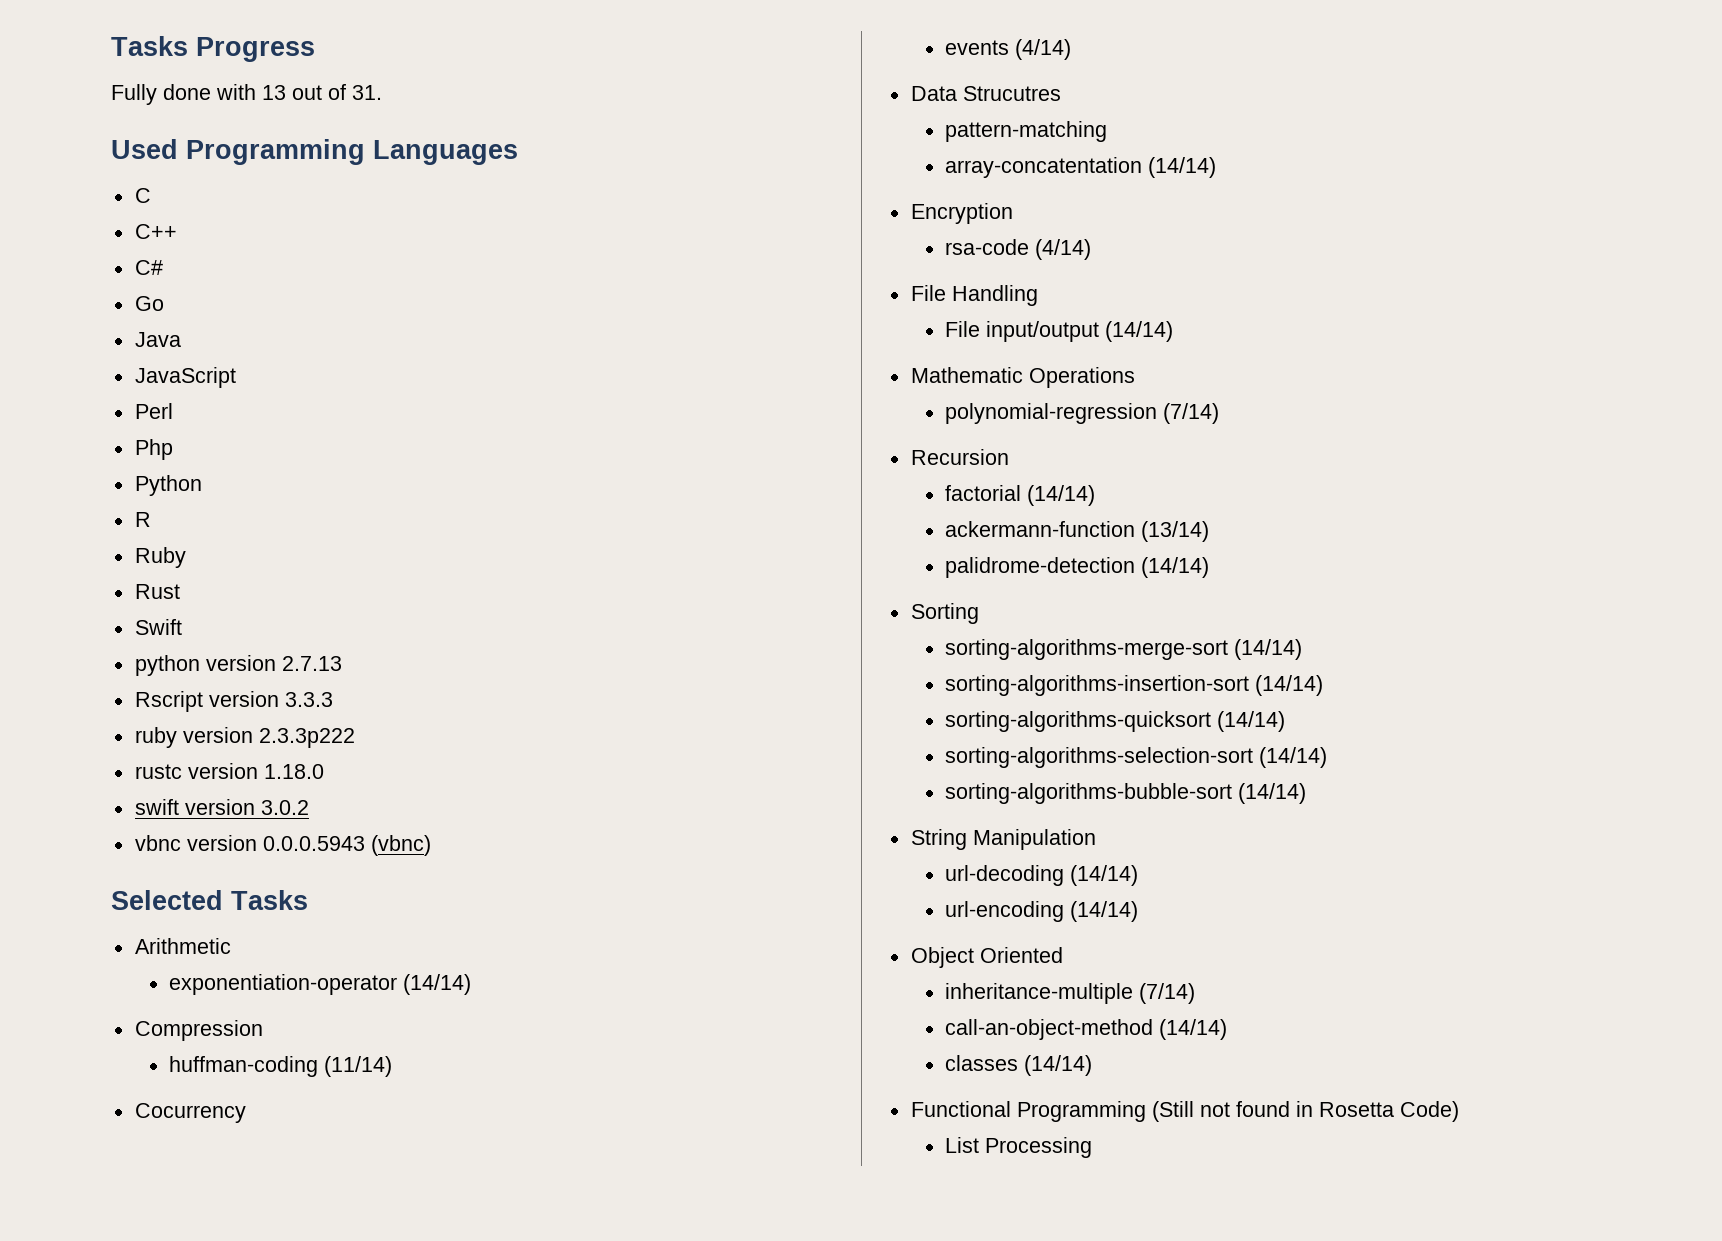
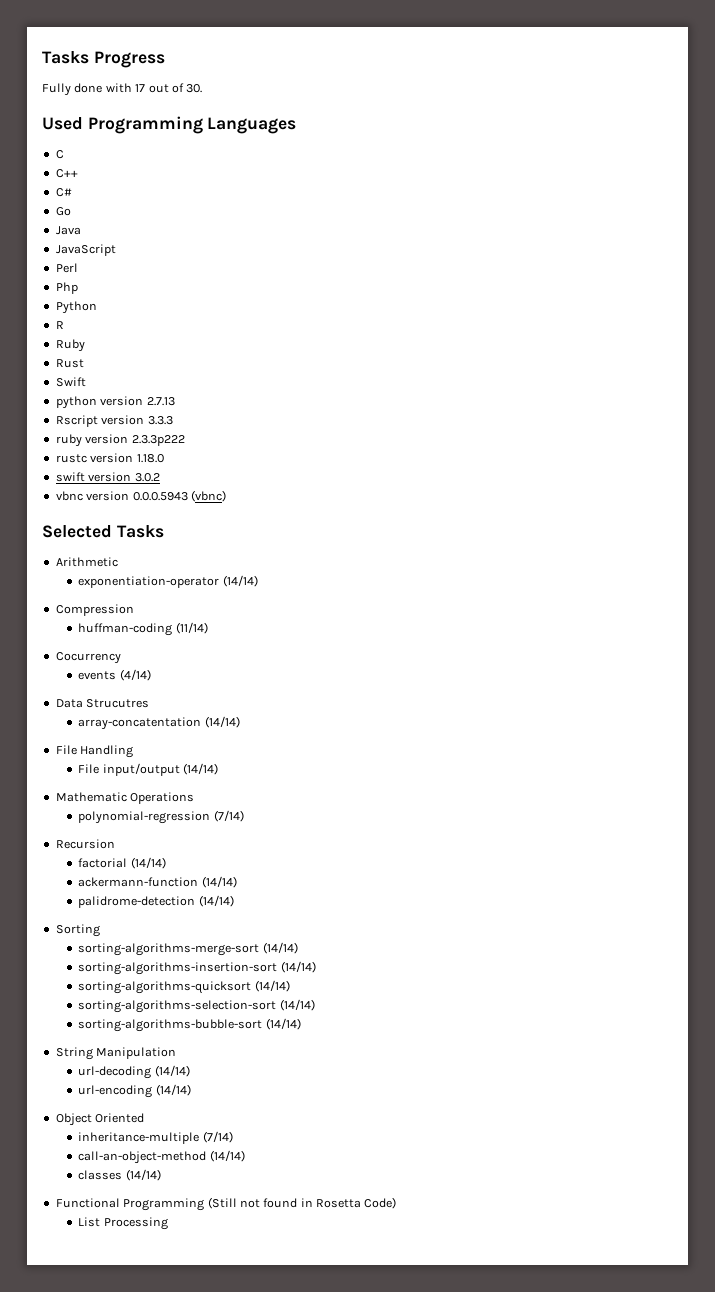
- Fully done with 13 out of 31.
+ Fully done with 17 out of 30.
- pattern-matching
- Encryption
- rsa-code (4/14)
- ackermann-function (13/14)
+ ackermann-function (14/14)

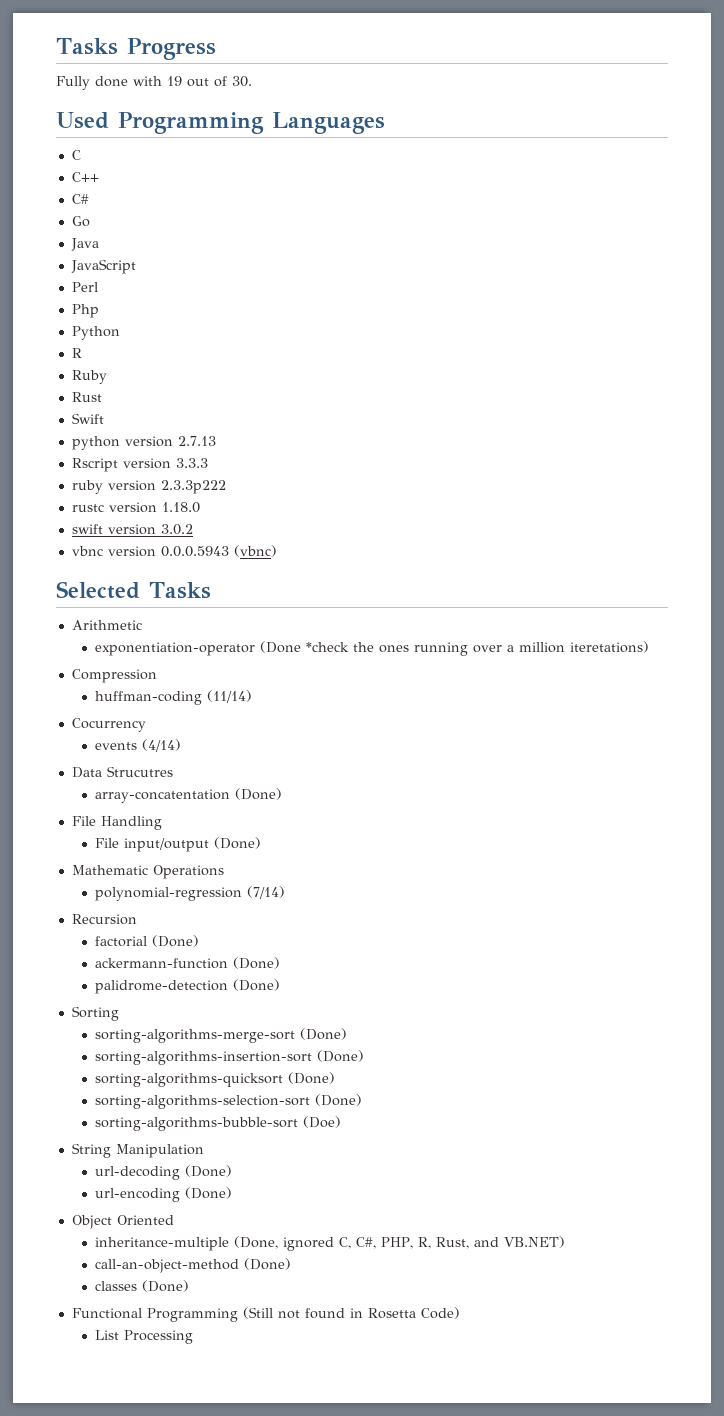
- Fully done with 17 out of 30.
+ Fully done with 19 out of 30.
- exponentiation-operator (14/14)
+ exponentiation-operator (Done *check the ones running over a million iteretations)
- array-concatentation (14/14)
+ array-concatentation (Done)
- File input/output (14/14)
+ File input/output (Done)
- factorial (14/14)
+ factorial (Done)
- ackermann-function (14/14)
+ ackermann-function (Done)
- palidrome-detection (14/14)
+ palidrome-detection (Done)
- sorting-algorithms-merge-sort (14/14)
+ sorting-algorithms-merge-sort (Done)
- sorting-algorithms-insertion-sort (14/14)
+ sorting-algorithms-insertion-sort (Done)
- sorting-algorithms-quicksort (14/14)
+ sorting-algorithms-quicksort (Done)
- sorting-algorithms-selection-sort (14/14)
+ sorting-algorithms-selection-sort (Done)
- sorting-algorithms-bubble-sort (14/14)
+ sorting-algorithms-bubble-sort (Doe)
- url-decoding (14/14)
+ url-decoding (Done)
- url-encoding (14/14)
+ url-encoding (Done)
- inheritance-multiple (7/14)
+ inheritance-multiple (Done, ignored C, C#, PHP, R, Rust, and VB.NET)
- call-an-object-method (14/14)
+ call-an-object-method (Done)
- classes (14/14)
+ classes (Done)

